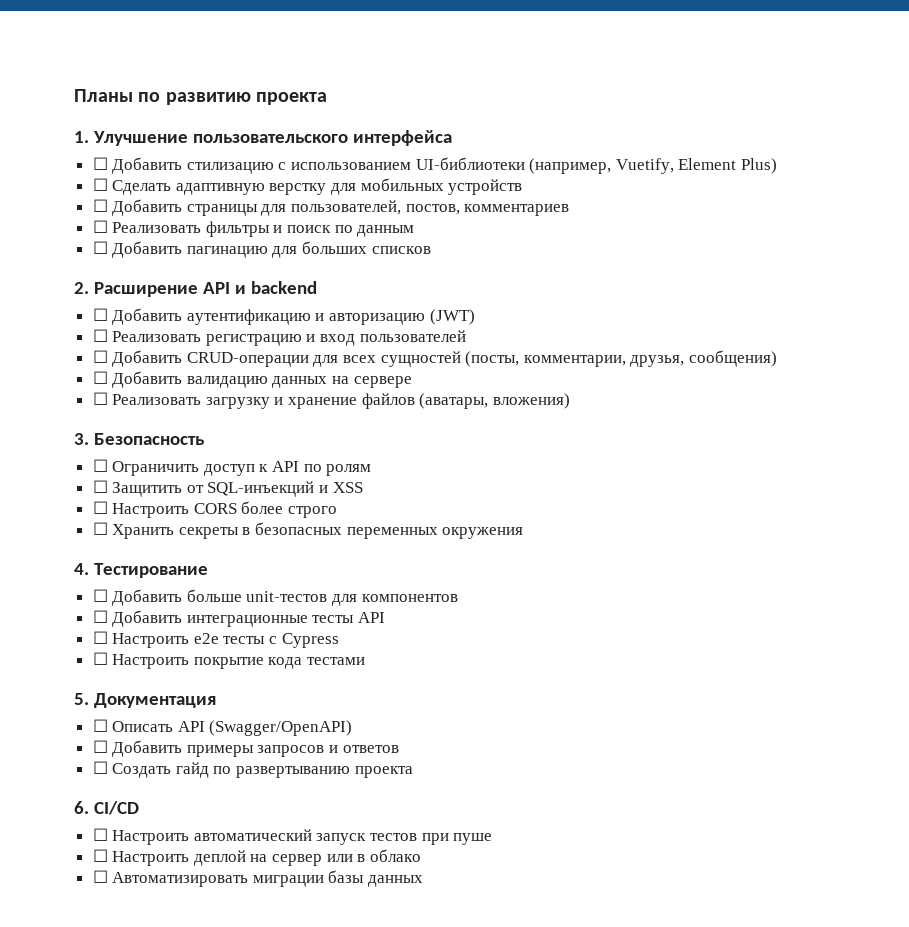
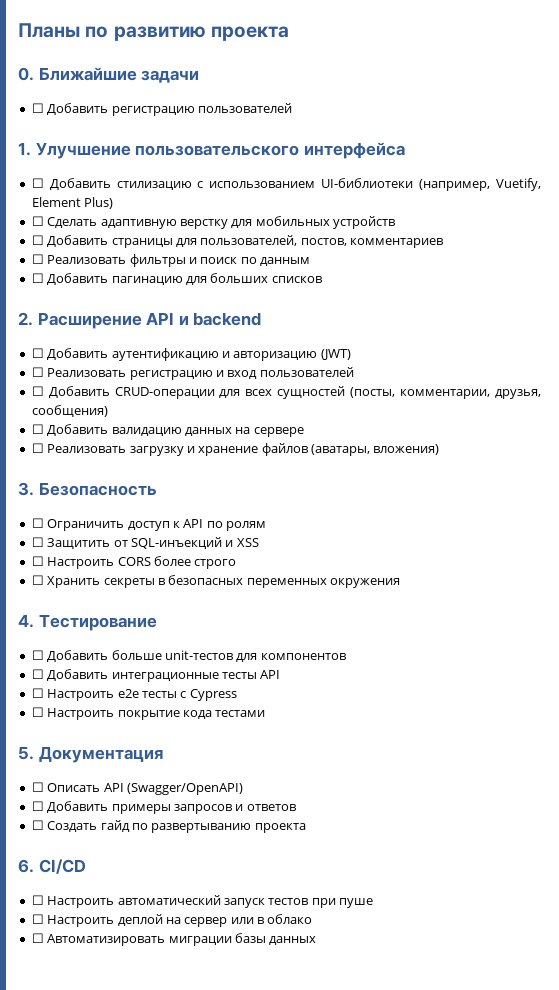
+ 0. Ближайшие задачи
+ ☐ Добавить регистрацию пользователей

